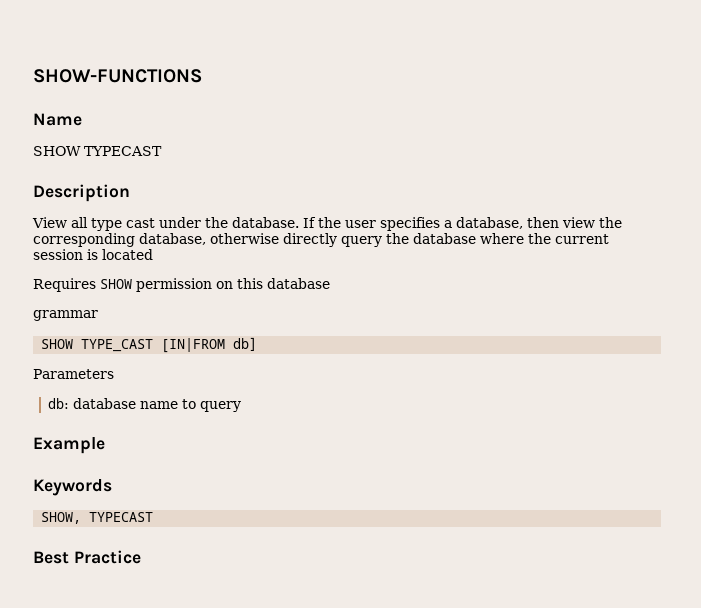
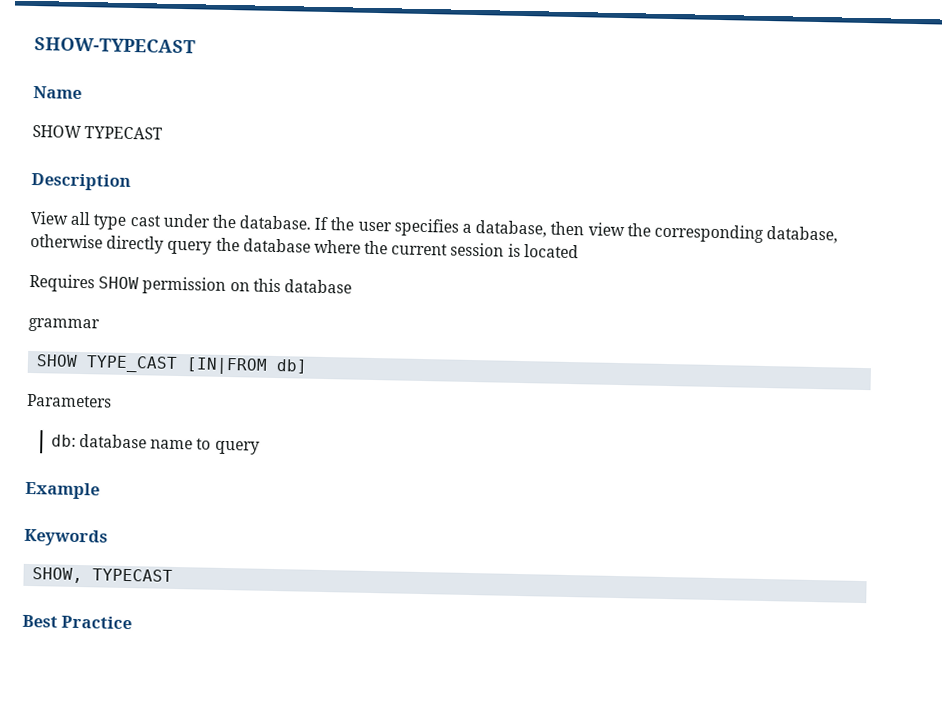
- SHOW-FUNCTIONS
+ SHOW-TYPECAST

